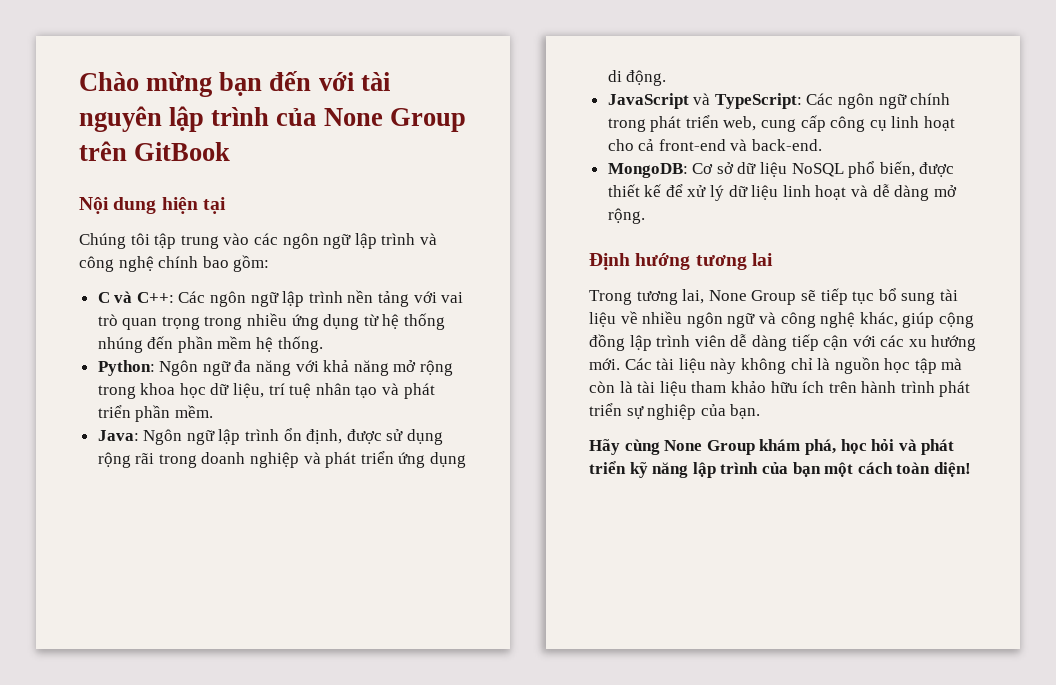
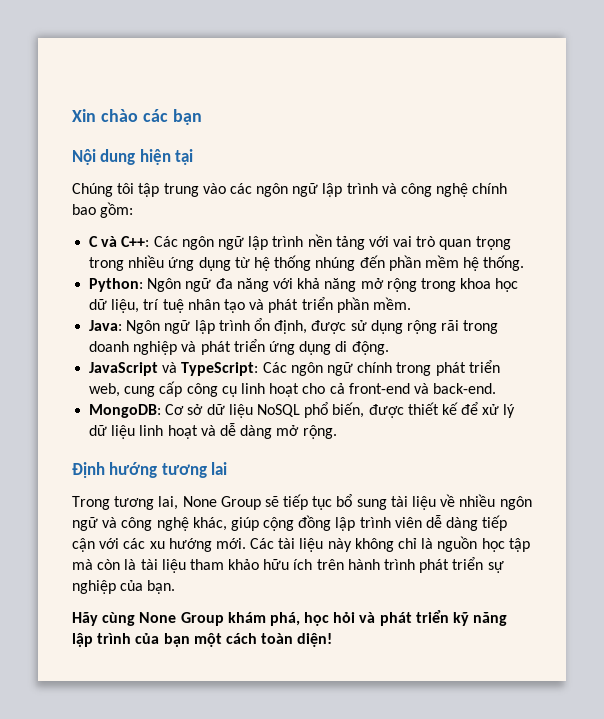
- Chào mừng bạn đến với tài nguyên lập trình của None Group trên GitBook
+ Xin chào các bạn

